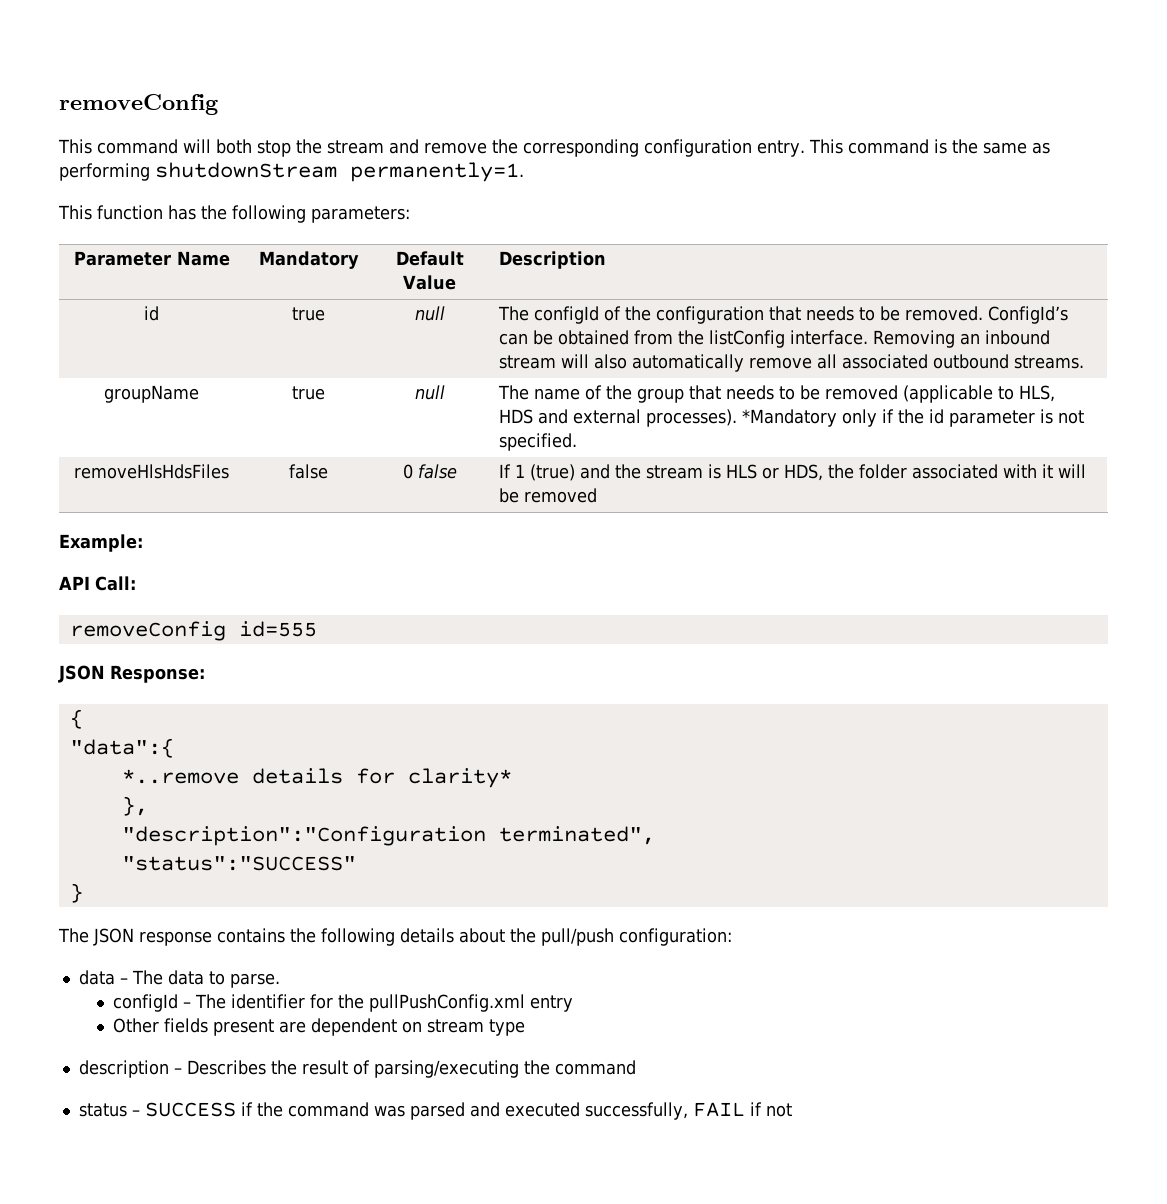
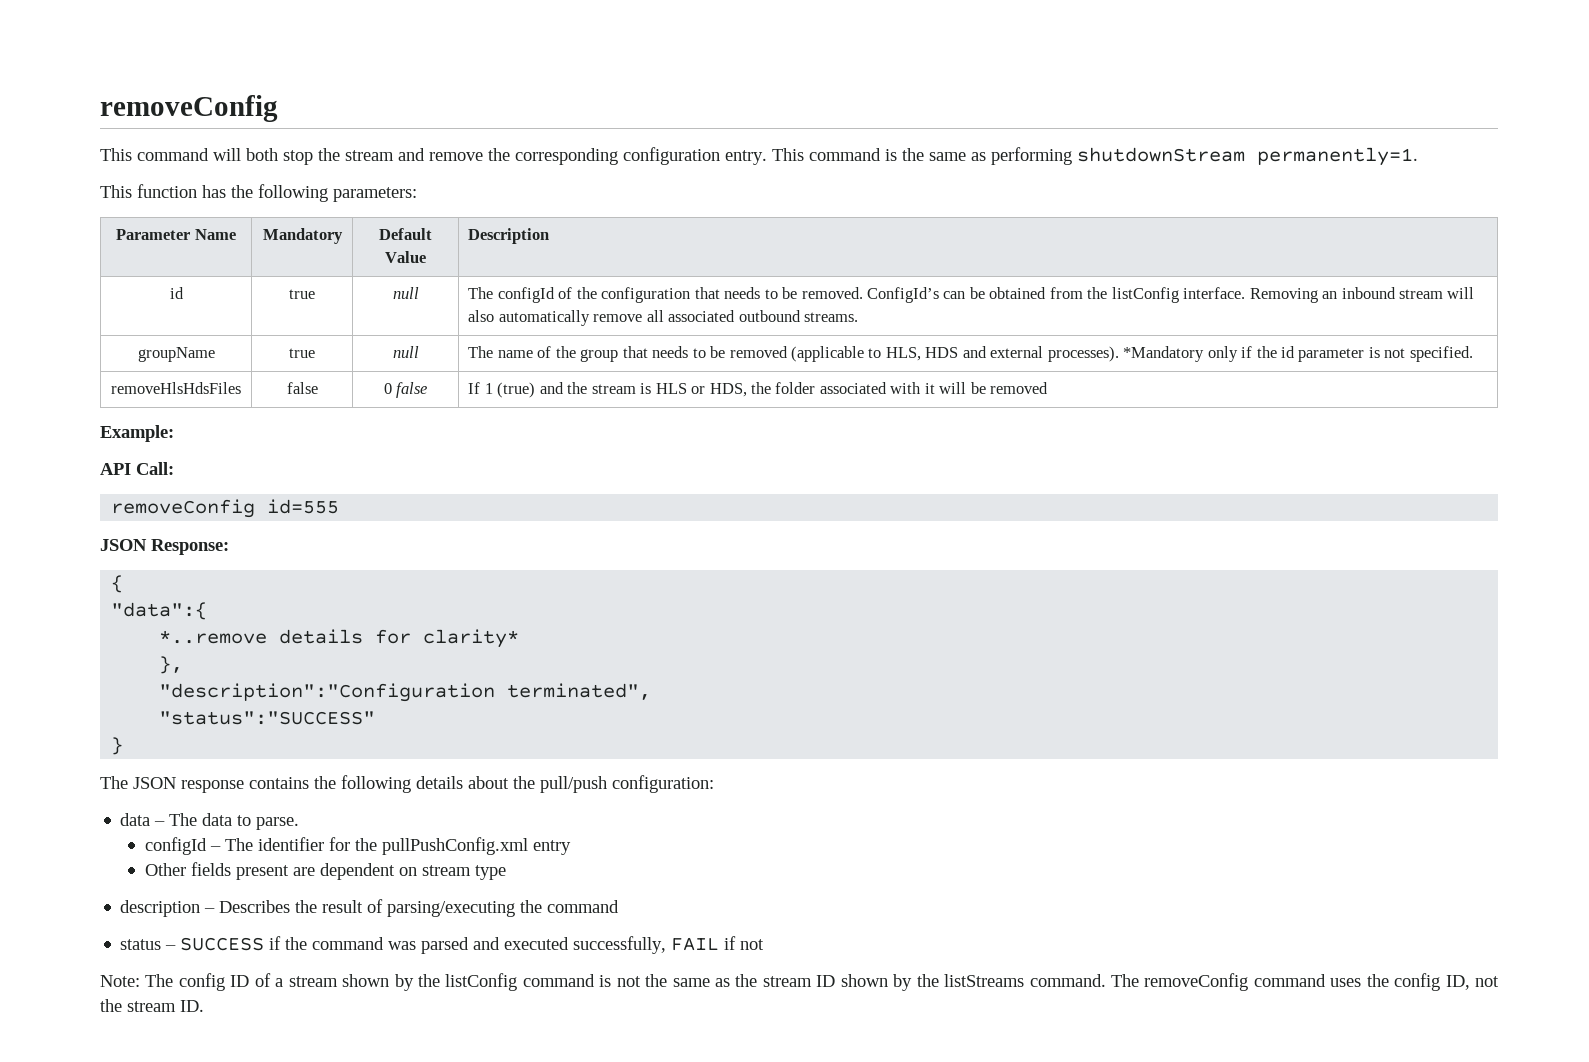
+ Note: The config ID of a stream shown by the listConfig command is not the same as the stream ID shown by the listStreams command. The removeConfig command uses the config ID, not the stream ID.

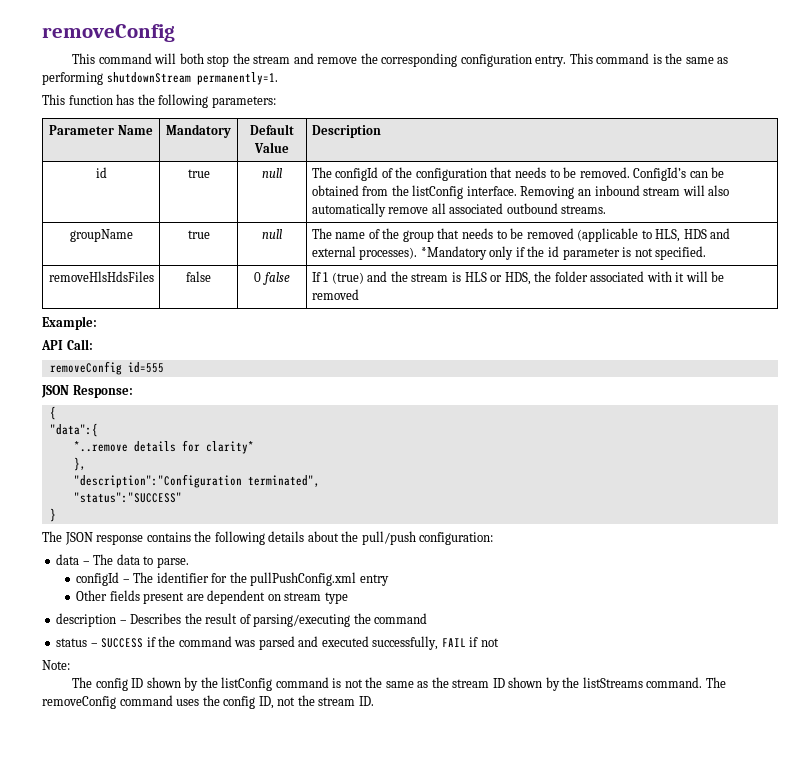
- Note: The config ID of a stream shown by the listConfig command is not the same as the stream ID shown by the listStreams command.
+ Note:
+ The config ID shown by the listConfig command is not the same as the stream ID shown by the listStreams command.

